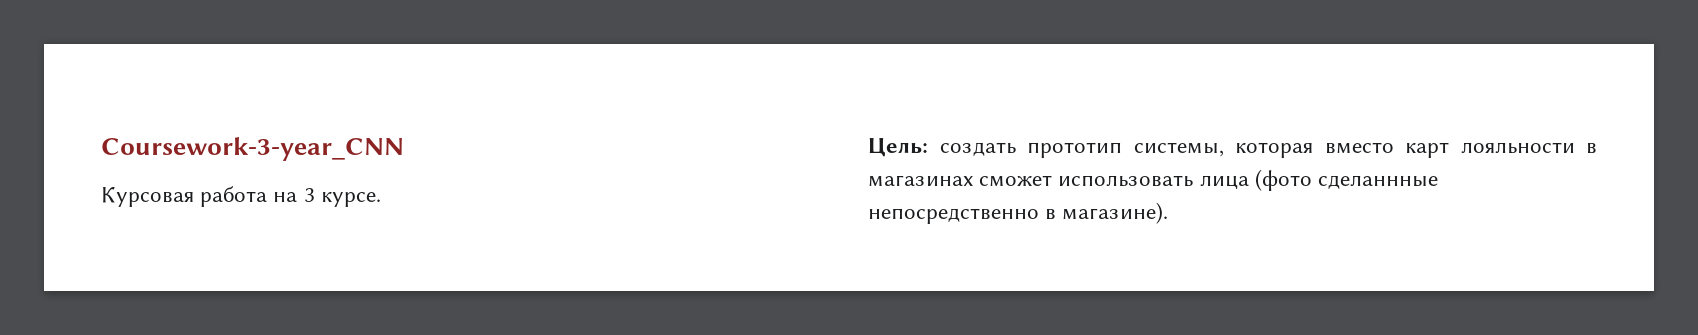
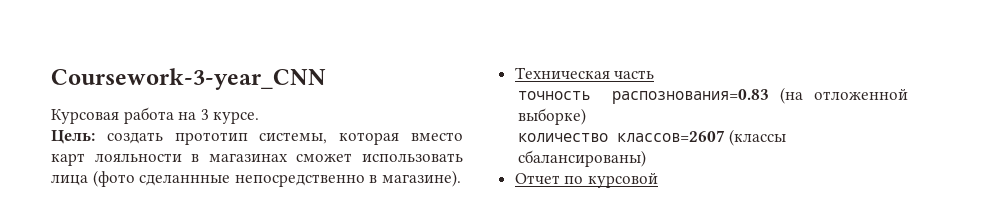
+ Техническая часть
+ точность распознования=0.83 (на отложенной выборке)
+ количество классов=2607 (классы сбалансированы)
+ Отчет по курсовой

